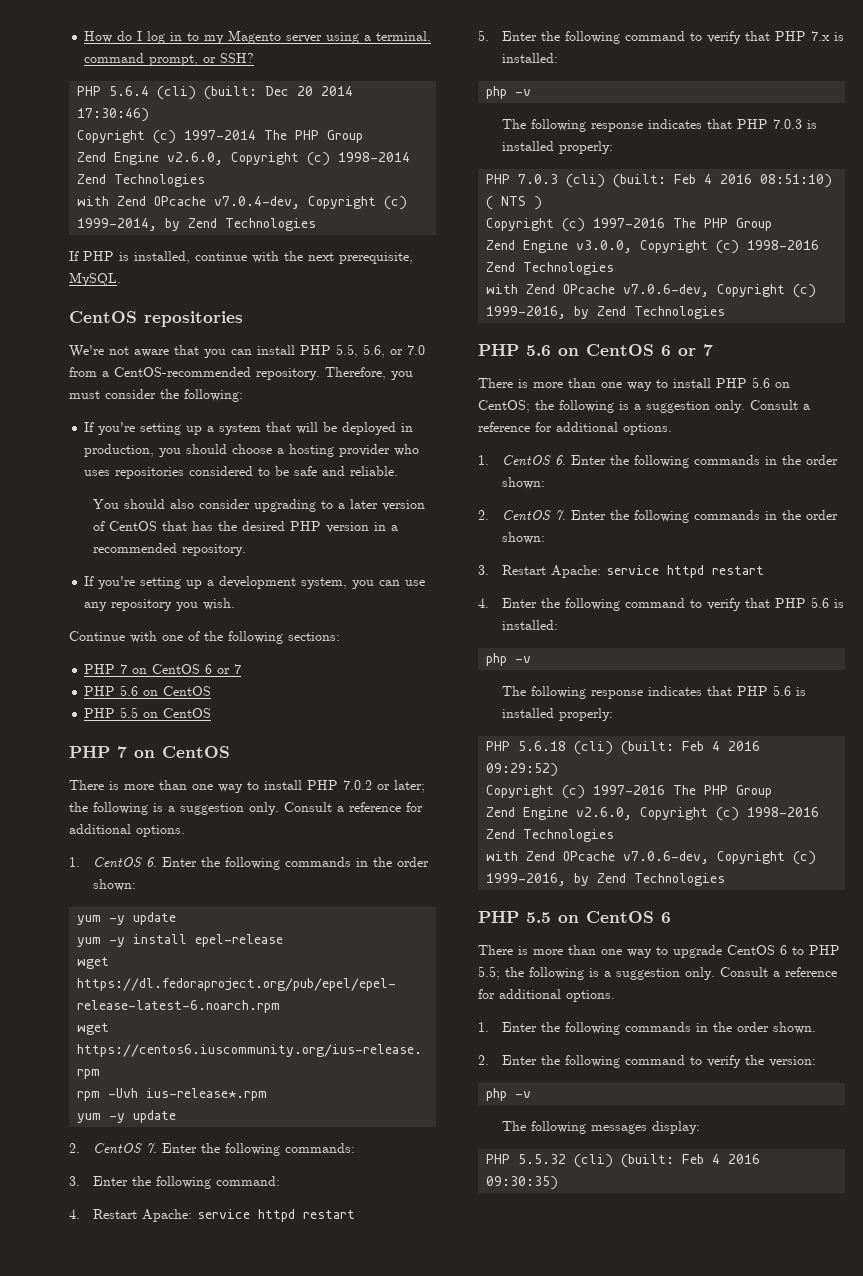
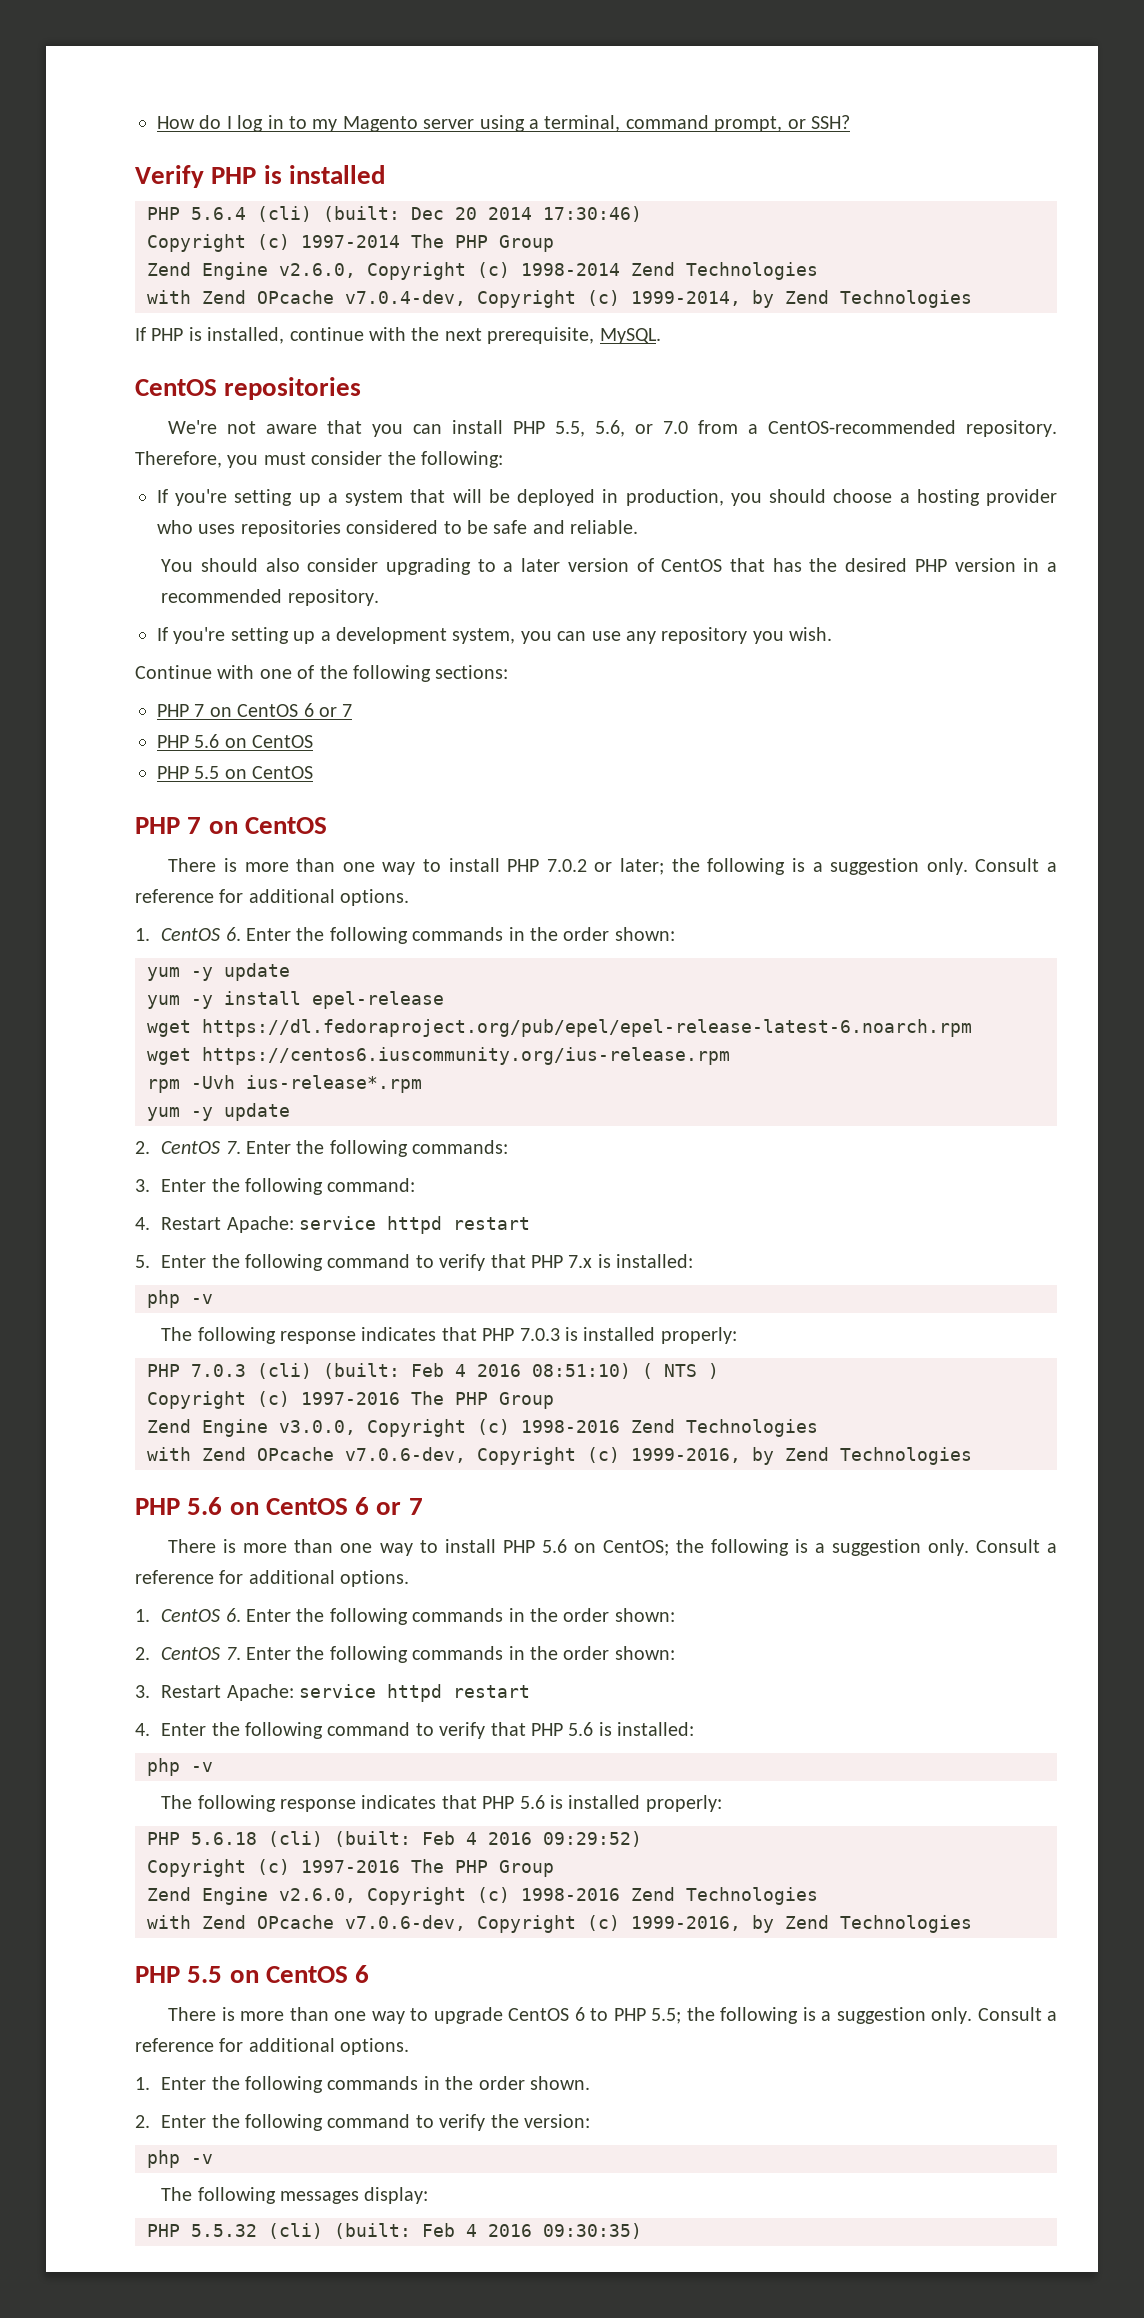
+ Verify PHP is installed

